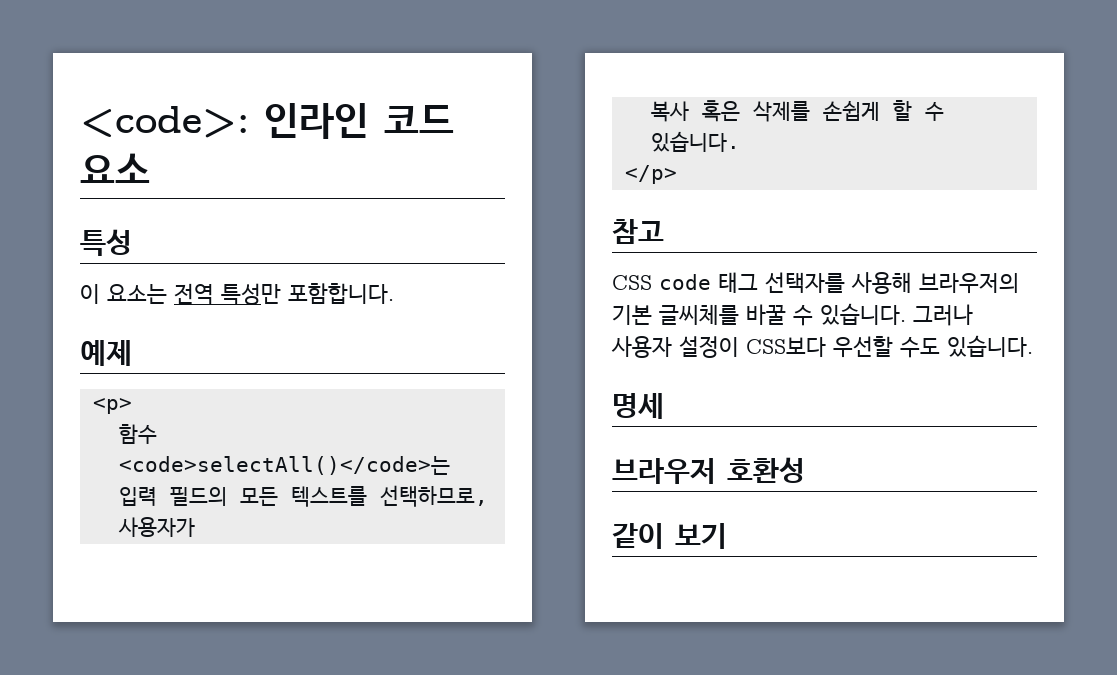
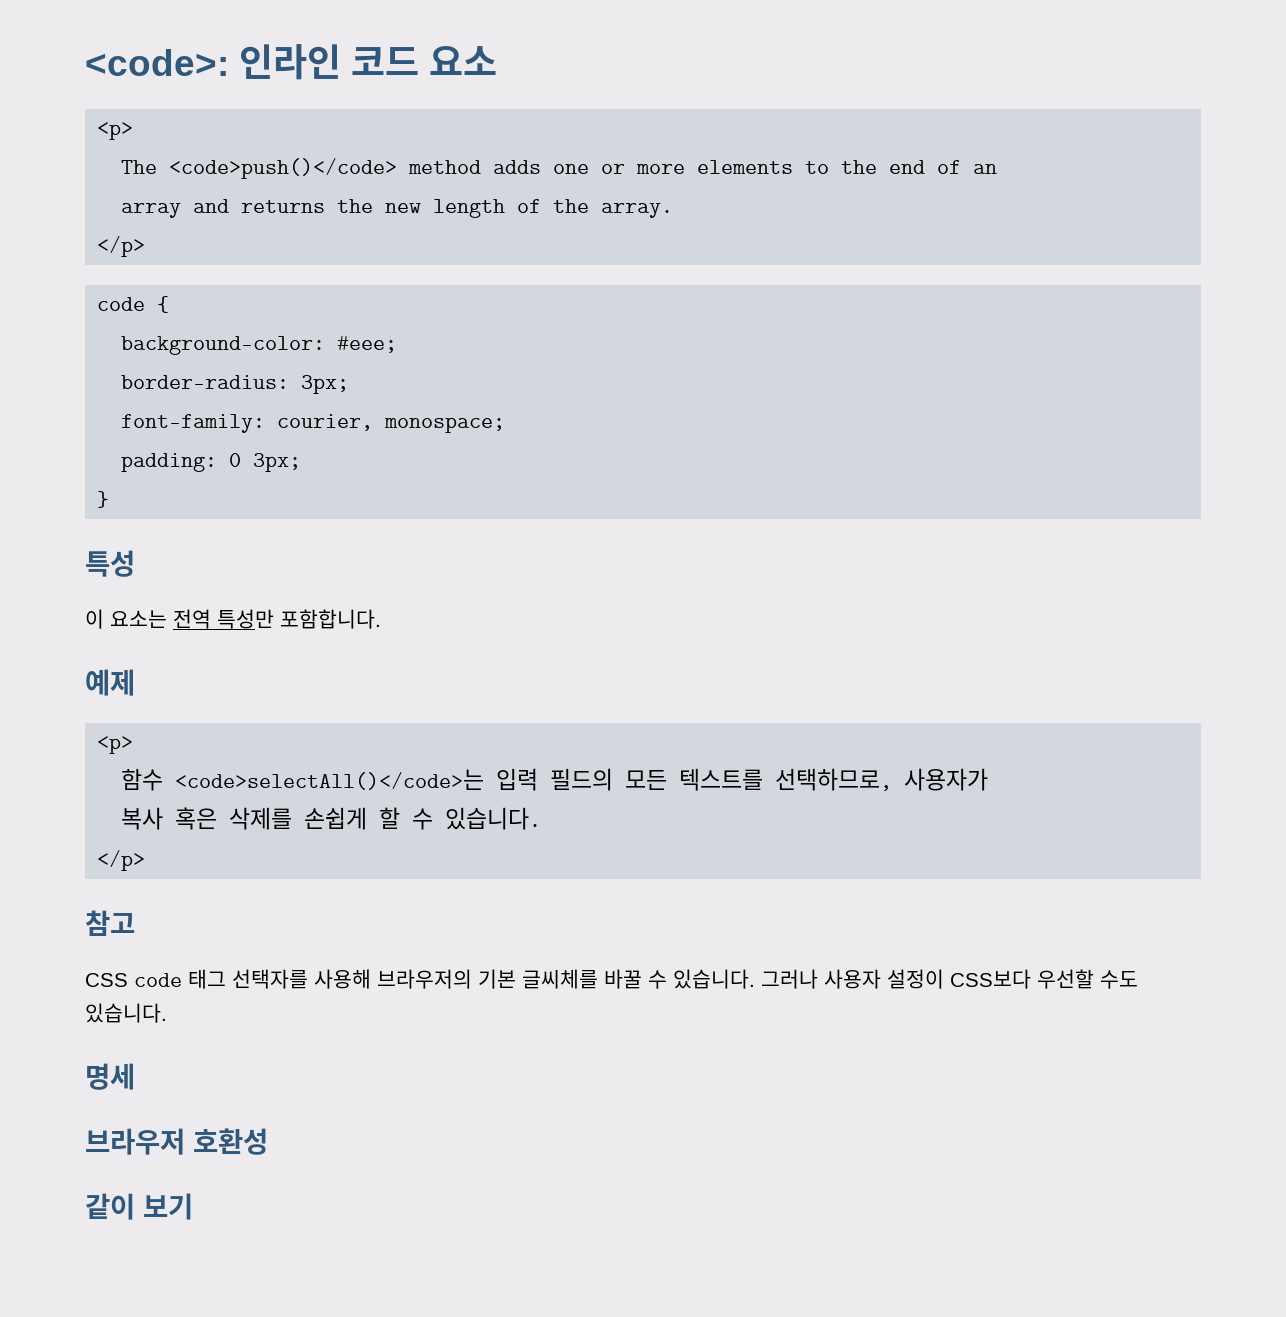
  <code>: 인라인 코드 요소
+ <p>
+ The <code>push()</code> method adds one or more elements to the end of an
+ array and returns the new length of the array.
+ </p>
+ code {
+ background-color: #eee;
+ border-radius: 3px;
+ font-family: courier, monospace;
+ padding: 0 3px;
+ }

